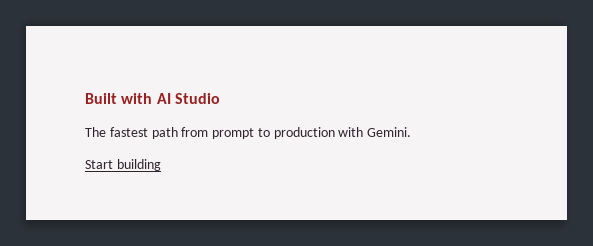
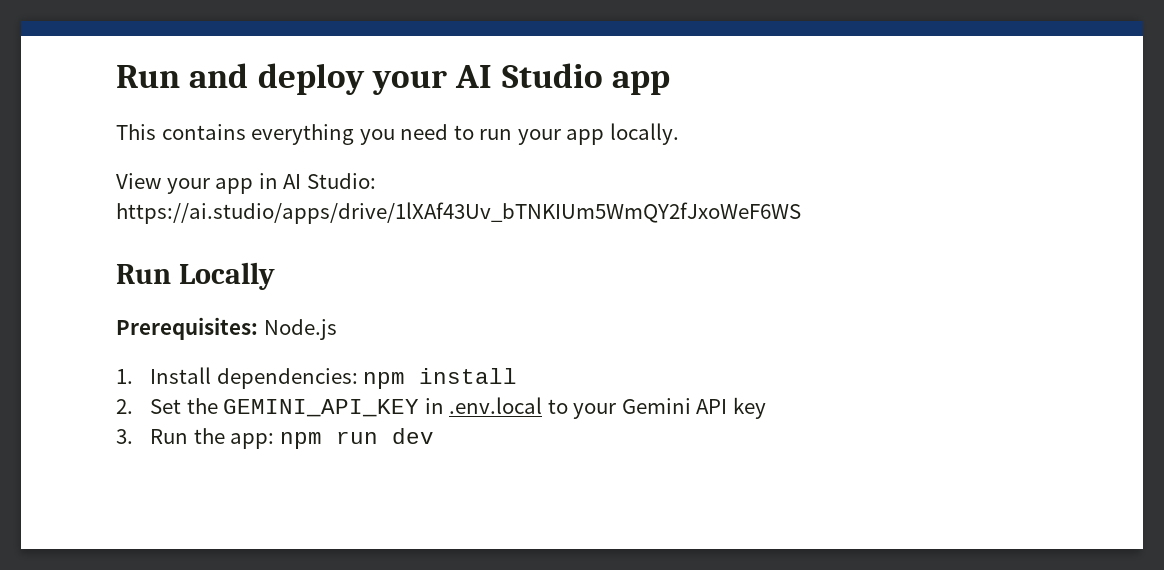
- Built with AI Studio
- The fastest path from prompt to production with Gemini.
- Start building
+ Run and deploy your AI Studio app
+ This contains everything you need to run your app locally.
+ View your app in AI Studio: https://ai.studio/apps/drive/1lXAf43Uv_bTNKIUm5WmQY2fJxoWeF6WS
+ Run Locally
+ Prerequisites: Node.js
+ 1. Install dependencies: npm install
+ 2. Set the GEMINI_API_KEY in .env.local to your Gemini API key
+ 3. Run the app: npm run dev

